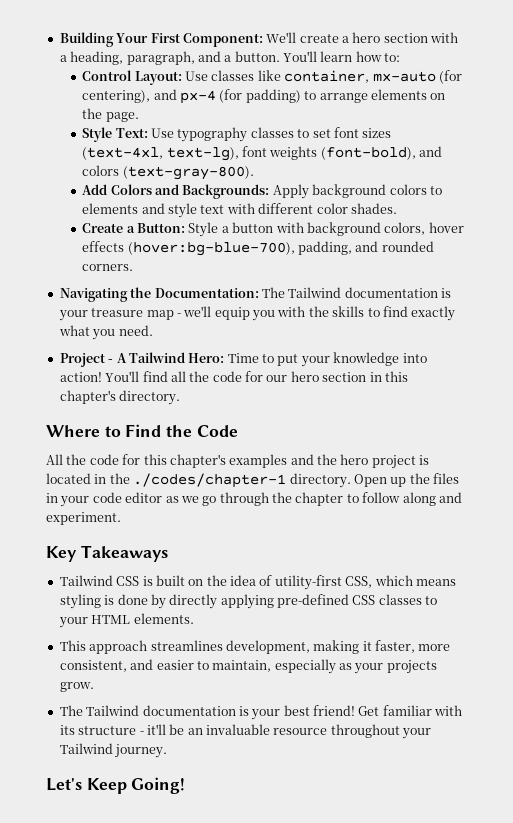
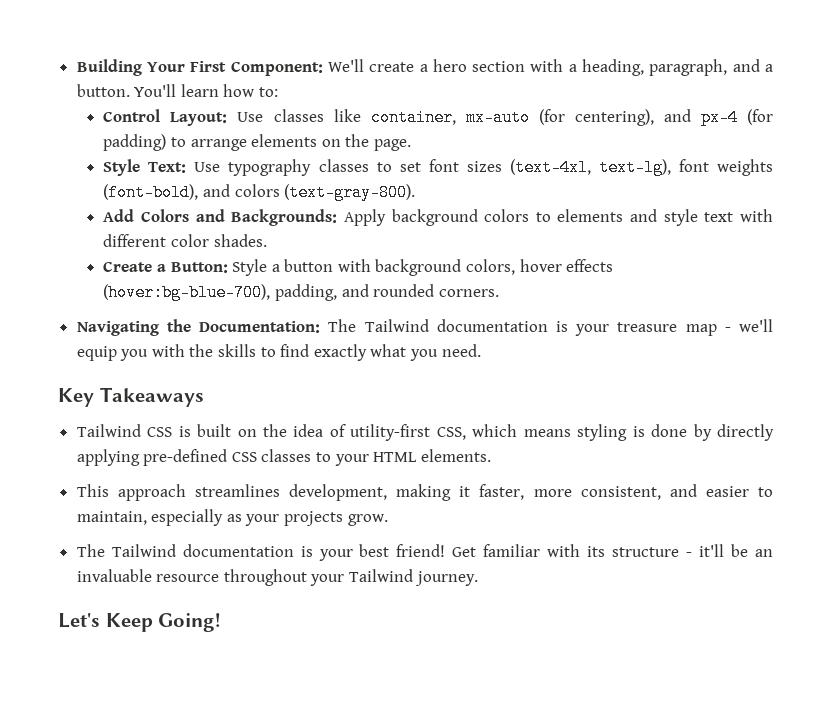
- Project - A Tailwind Hero: Time to put your knowledge into action! You'll find all the code for our hero section in this chapter's directory.
- Where to Find the Code
- All the code for this chapter's examples and the hero project is located in the ./codes/chapter-1 directory. Open up the files in your code editor as we go through the chapter to follow along and experiment.

